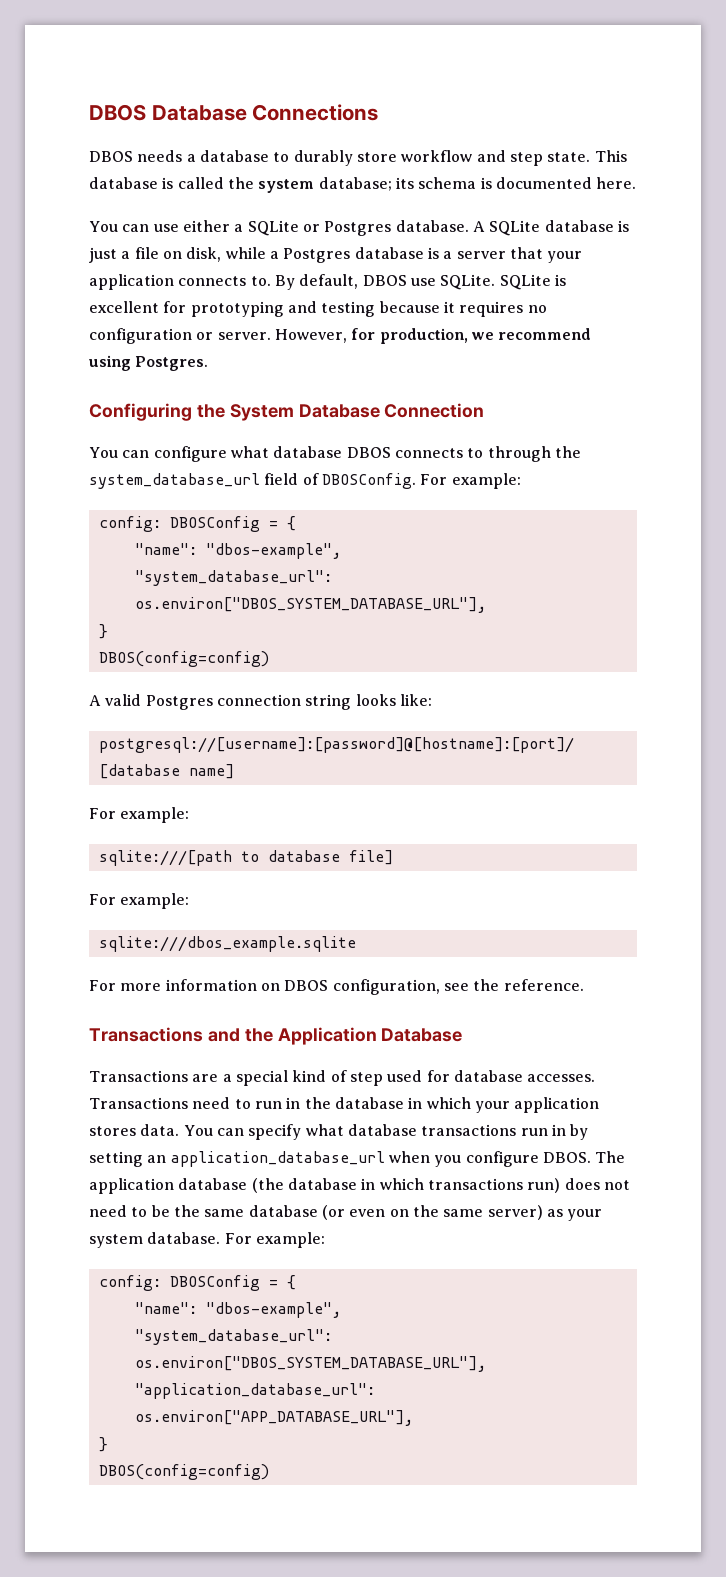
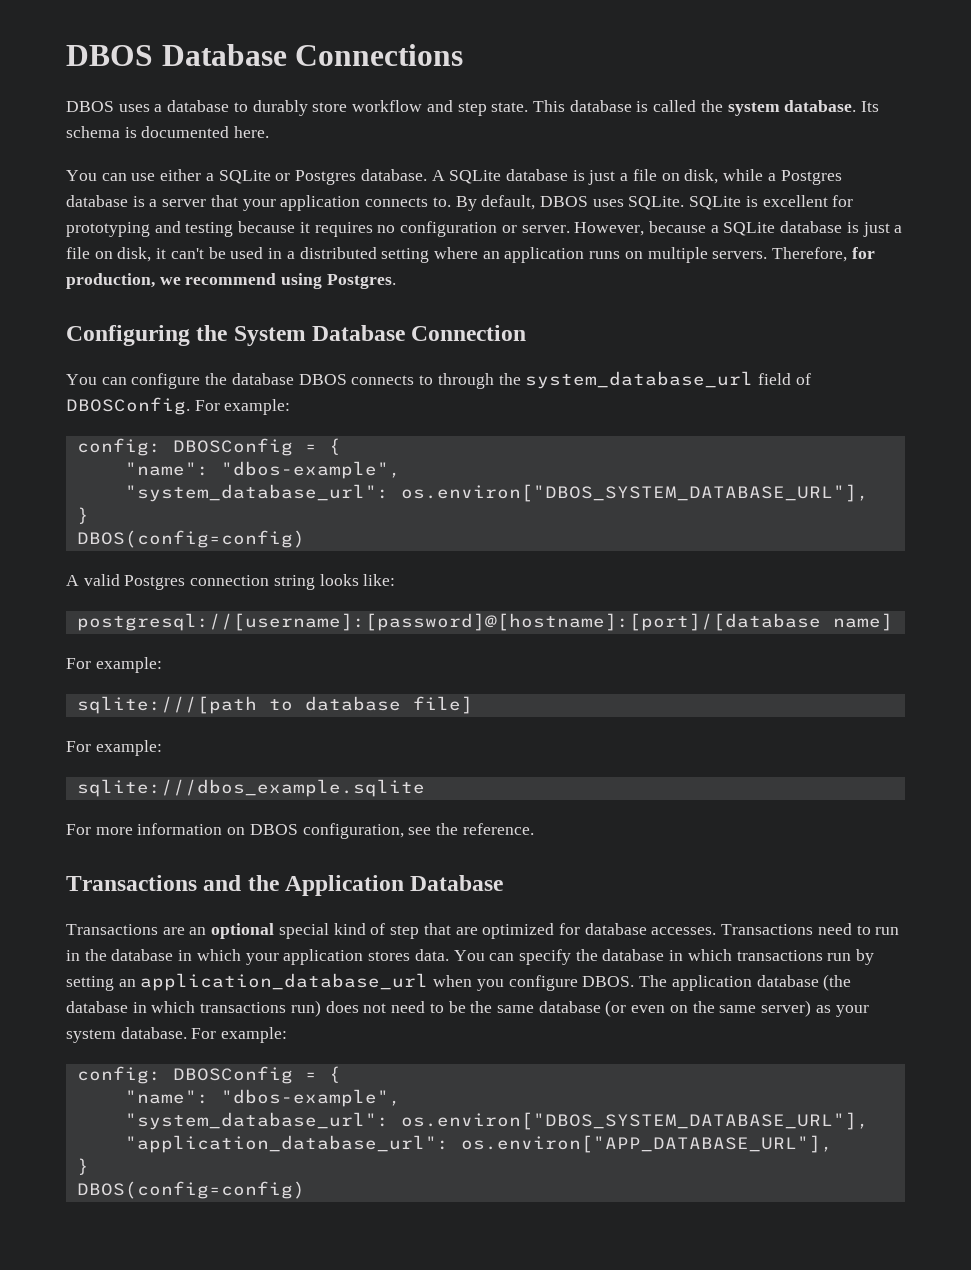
- DBOS needs a database to durably store workflow and step state.
+ DBOS uses a database to durably store workflow and step state.
- This database is called the system database; its schema is documented here.
+ This database is called the system database. Its schema is documented here.
- By default, DBOS use SQLite.
+ By default, DBOS uses SQLite.
- However, for production, we recommend using Postgres.
+ However, because a SQLite database is just a file on disk, it can't be used in a distributed setting where an application runs on multiple servers. Therefore, for production, we recommend using Postgres.
- You can configure what database DBOS connects to through the system_database_url field of DBOSConfig.
+ You can configure the database DBOS connects to through the system_database_url field of DBOSConfig.
- Transactions are a special kind of step used for database accesses.
+ Transactions are an optional special kind of step that are optimized for database accesses.
- You can specify what database transactions run in by setting an application_database_url when you configure DBOS.
+ You can specify the database in which transactions run by setting an application_database_url when you configure DBOS.

